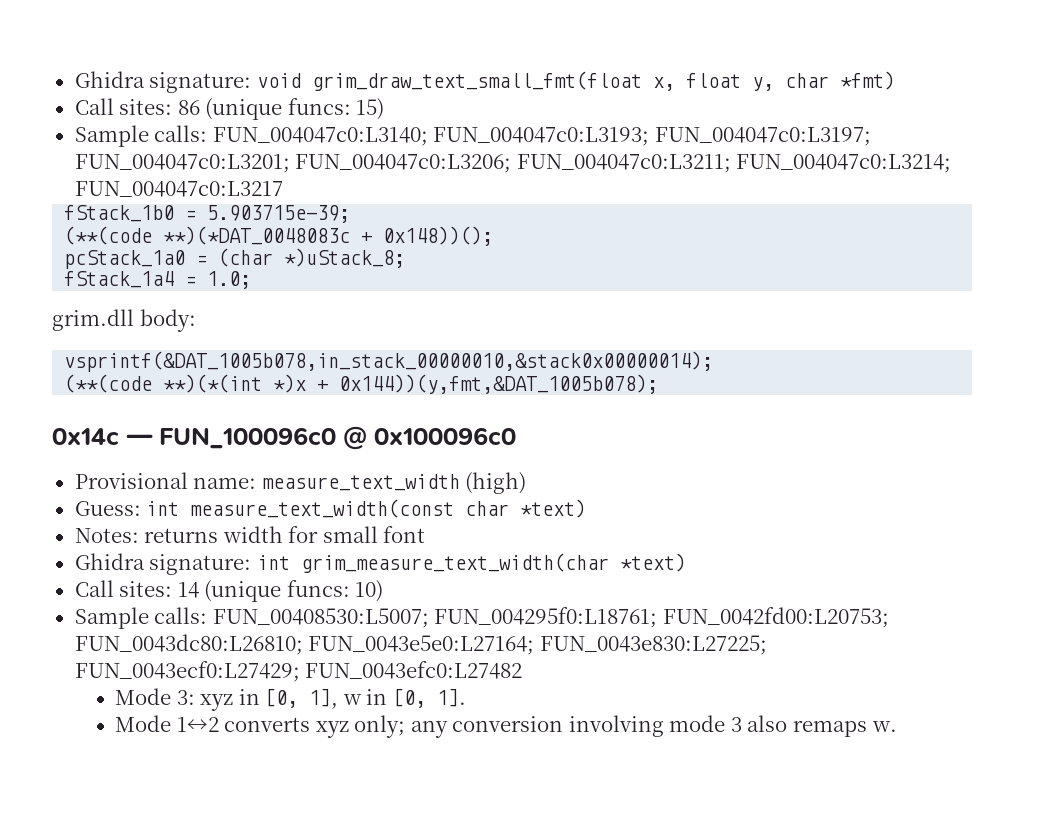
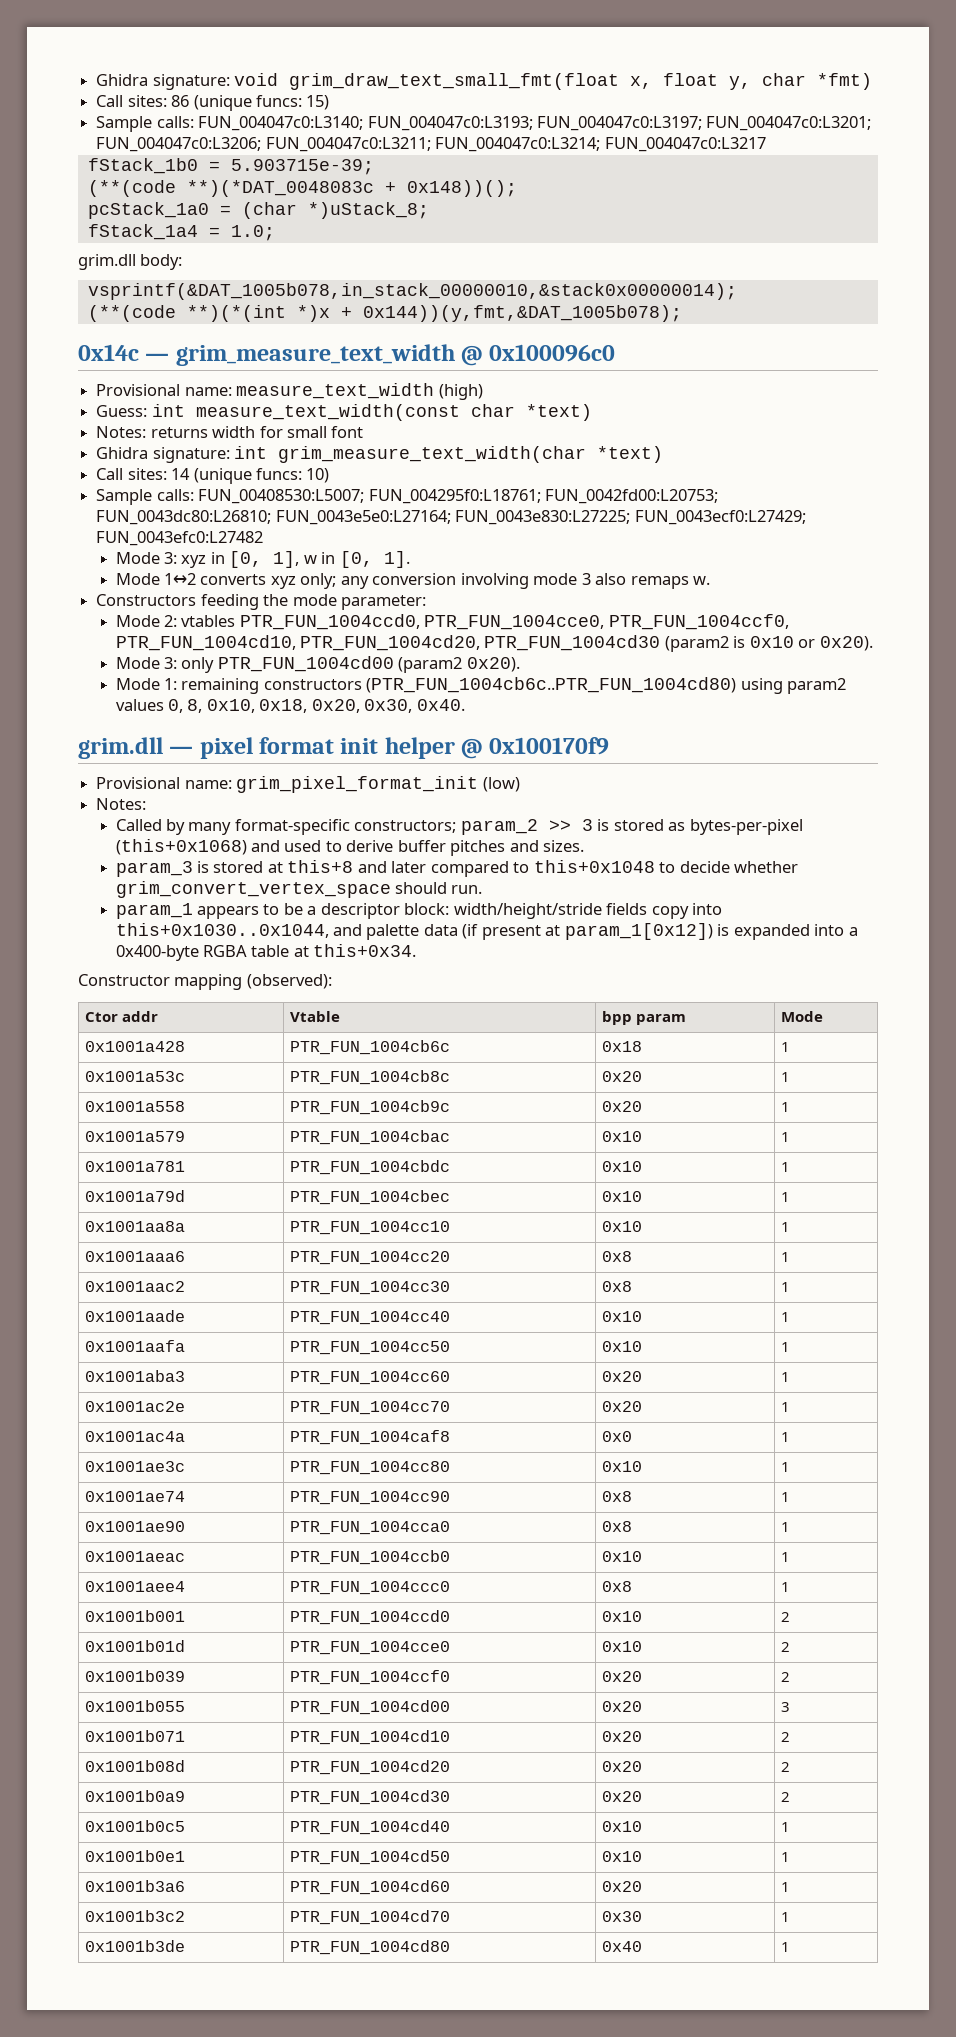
- 0x14c — FUN_100096c0 @ 0x100096c0
+ 0x14c — grim_measure_text_width @ 0x100096c0
+ Constructors feeding the mode parameter:
+ Mode 2: vtables PTR_FUN_1004ccd0, PTR_FUN_1004cce0, PTR_FUN_1004ccf0, PTR_FUN_1004cd10, PTR_FUN_1004cd20, PTR_FUN_1004cd30 (param2 is 0x10 or 0x20).
+ Mode 3: only PTR_FUN_1004cd00 (param2 0x20).
+ Mode 1: remaining constructors (PTR_FUN_1004cb6c..PTR_FUN_1004cd80) using param2 values 0, 8, 0x10, 0x18, 0x20, 0x30, 0x40.
+ grim.dll — pixel format init helper @ 0x100170f9
+ Provisional name: grim_pixel_format_init (low)
+ Notes:
+ Called by many format-specific constructors; param_2 >> 3 is stored as bytes-per-pixel (this+0x1068) and used to derive buffer pitches and sizes.
+ param_3 is stored at this+8 and later compared to this+0x1048 to decide whether grim_convert_vertex_space should run.
+ param_1 appears to be a descriptor block: width/height/stride fields copy into this+0x1030..0x1044, and palette data (if present at param_1[0x12]) is expanded into a 0x400-byte RGBA table at this+0x34.
+ Constructor mapping (observed):
+ Ctor addr | Vtable | bpp param | Mode
+ 0x1001a428 | PTR_FUN_1004cb6c | 0x18 | 1
+ 0x1001a53c | PTR_FUN_1004cb8c | 0x20 | 1
+ 0x1001a558 | PTR_FUN_1004cb9c | 0x20 | 1
+ 0x1001a579 | PTR_FUN_1004cbac | 0x10 | 1
+ 0x1001a781 | PTR_FUN_1004cbdc | 0x10 | 1
+ 0x1001a79d | PTR_FUN_1004cbec | 0x10 | 1
+ 0x1001aa8a | PTR_FUN_1004cc10 | 0x10 | 1
+ 0x1001aaa6 | PTR_FUN_1004cc20 | 0x8 | 1
+ 0x1001aac2 | PTR_FUN_1004cc30 | 0x8 | 1
+ 0x1001aade | PTR_FUN_1004cc40 | 0x10 | 1
+ 0x1001aafa | PTR_FUN_1004cc50 | 0x10 | 1
+ 0x1001aba3 | PTR_FUN_1004cc60 | 0x20 | 1
+ 0x1001ac2e | PTR_FUN_1004cc70 | 0x20 | 1
+ 0x1001ac4a | PTR_FUN_1004caf8 | 0x0 | 1
+ 0x1001ae3c | PTR_FUN_1004cc80 | 0x10 | 1
+ 0x1001ae74 | PTR_FUN_1004cc90 | 0x8 | 1
+ 0x1001ae90 | PTR_FUN_1004cca0 | 0x8 | 1
+ 0x1001aeac | PTR_FUN_1004ccb0 | 0x10 | 1
+ 0x1001aee4 | PTR_FUN_1004ccc0 | 0x8 | 1
+ 0x1001b001 | PTR_FUN_1004ccd0 | 0x10 | 2
+ 0x1001b01d | PTR_FUN_1004cce0 | 0x10 | 2
+ 0x1001b039 | PTR_FUN_1004ccf0 | 0x20 | 2
+ 0x1001b055 | PTR_FUN_1004cd00 | 0x20 | 3
+ 0x1001b071 | PTR_FUN_1004cd10 | 0x20 | 2
+ 0x1001b08d | PTR_FUN_1004cd20 | 0x20 | 2
+ 0x1001b0a9 | PTR_FUN_1004cd30 | 0x20 | 2
+ 0x1001b0c5 | PTR_FUN_1004cd40 | 0x10 | 1
+ 0x1001b0e1 | PTR_FUN_1004cd50 | 0x10 | 1
+ 0x1001b3a6 | PTR_FUN_1004cd60 | 0x20 | 1
+ 0x1001b3c2 | PTR_FUN_1004cd70 | 0x30 | 1
+ 0x1001b3de | PTR_FUN_1004cd80 | 0x40 | 1

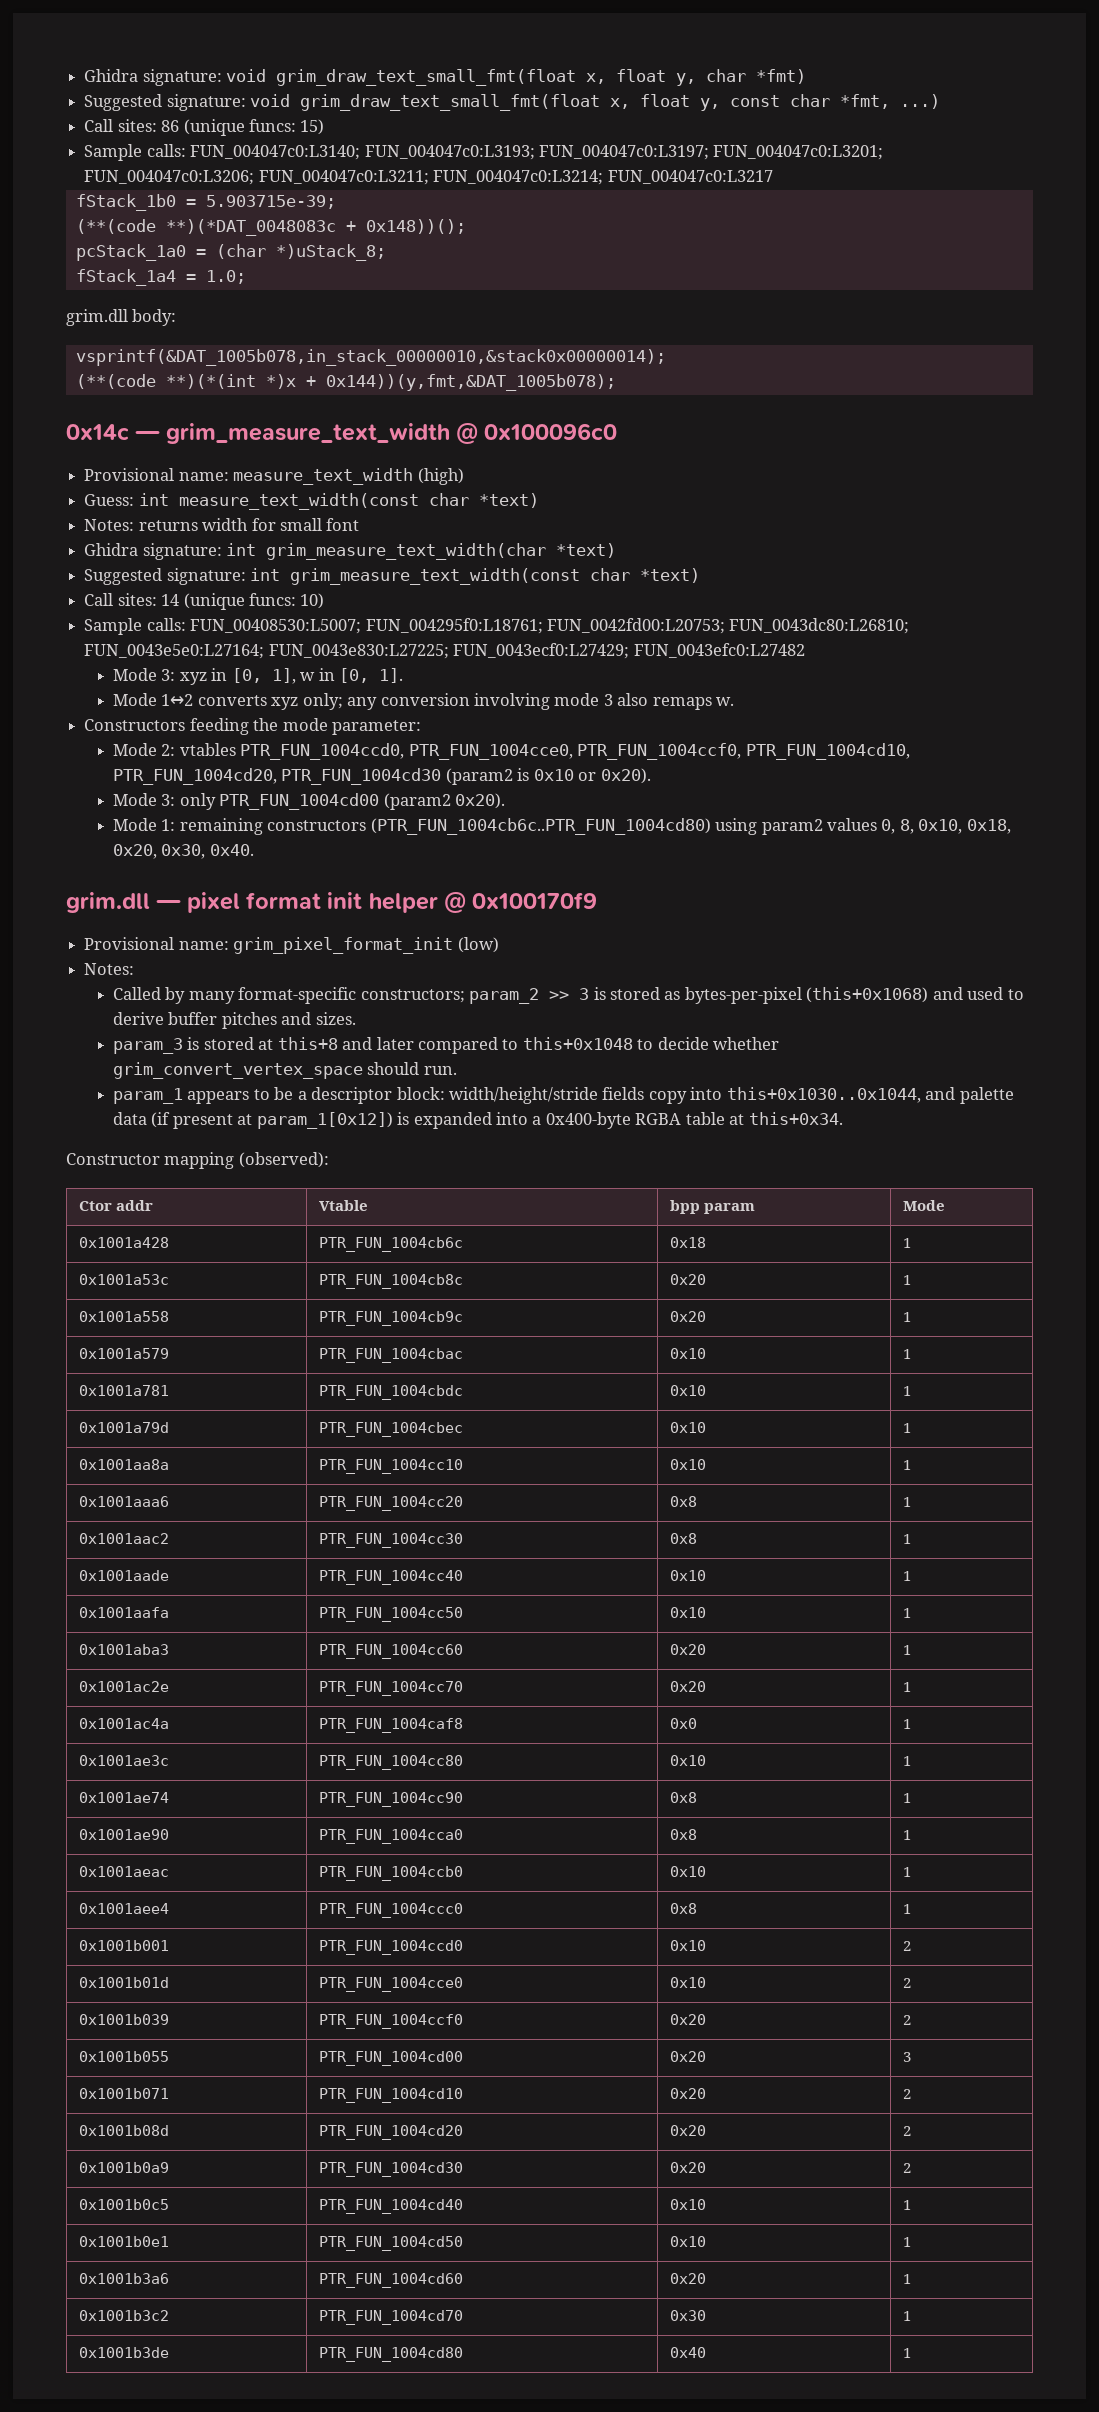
+ Suggested signature: void grim_draw_text_small_fmt(float x, float y, const char *fmt, ...)
+ Suggested signature: int grim_measure_text_width(const char *text)

